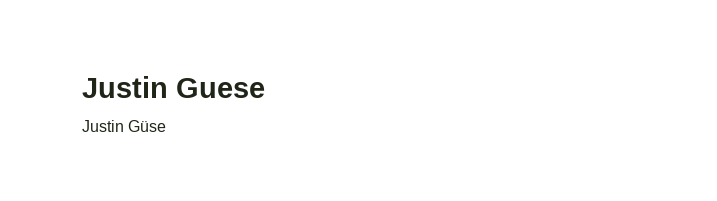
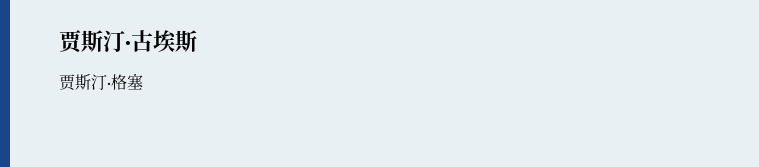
- Justin Guese
- Justin Güse
+ 贾斯汀·古埃斯
+ 贾斯汀·格塞

